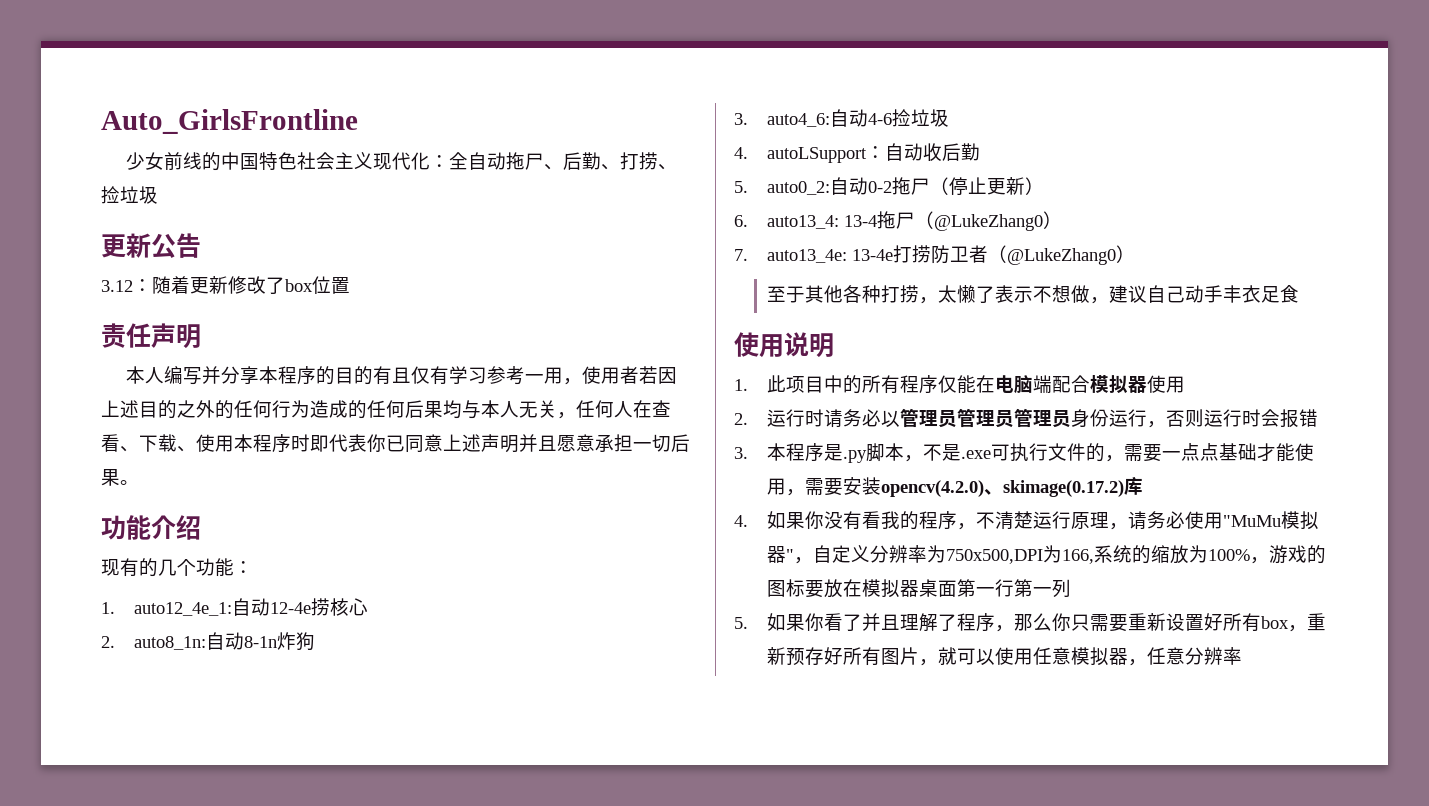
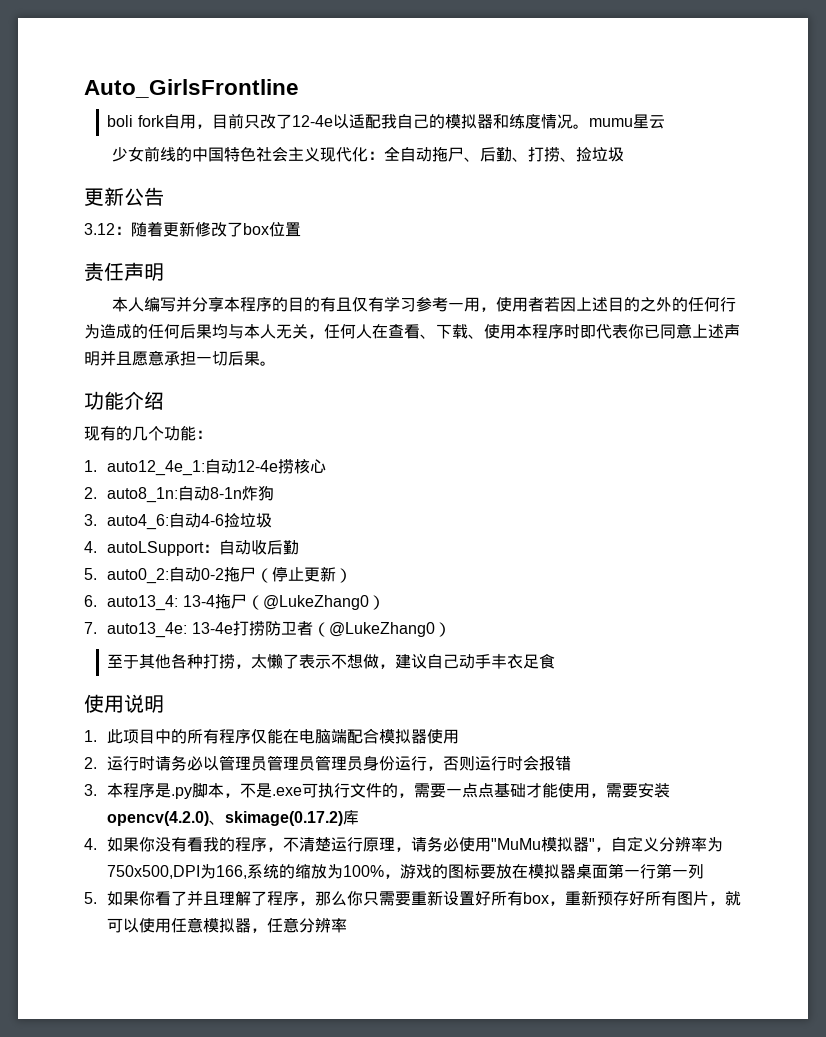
+ boli fork自用，目前只改了12-4e以适配我自己的模拟器和练度情况。mumu星云

